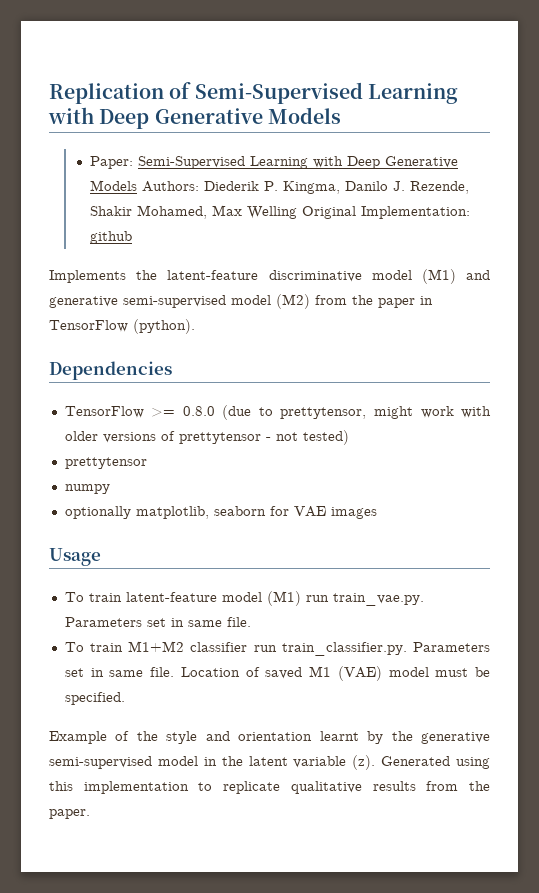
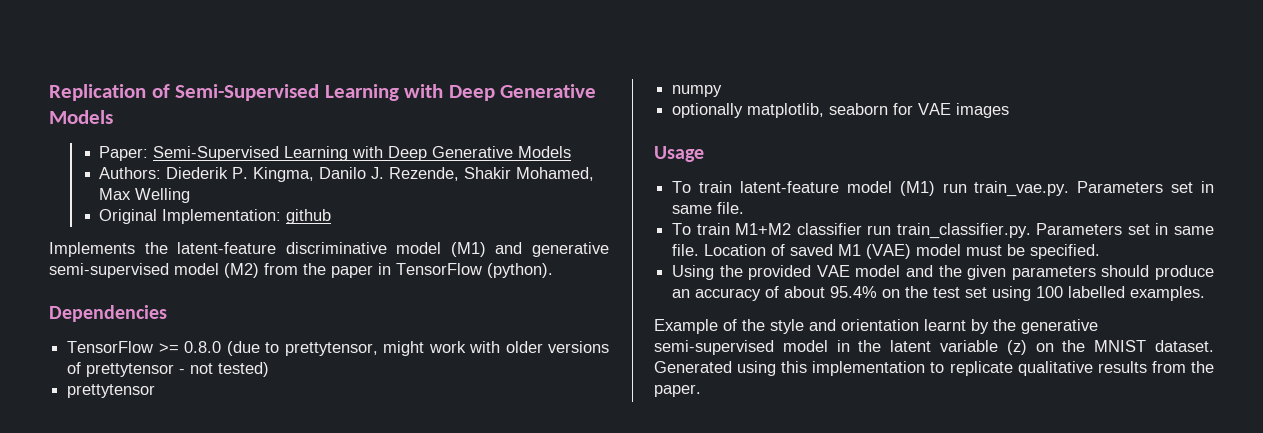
- Paper: Semi-Supervised Learning with Deep Generative Models Authors: Diederik P. Kingma, Danilo J. Rezende, Shakir Mohamed, Max Welling Original Implementation: github
+ Paper: Semi-Supervised Learning with Deep Generative Models
+ Authors: Diederik P. Kingma, Danilo J. Rezende, Shakir Mohamed, Max Welling
+ Original Implementation: github
+ Using the provided VAE model and the given parameters should produce an accuracy of about 95.4% on the test set using 100 labelled examples.
- Example of the style and orientation learnt by the generative semi-supervised model in the latent variable (z).
+ Example of the style and orientation learnt by the generative semi-supervised model in the latent variable (z) on the MNIST dataset.

